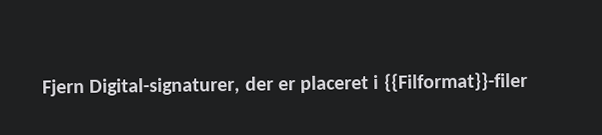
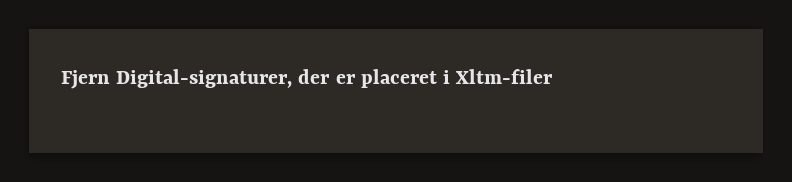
- Fjern Digital-signaturer, der er placeret i {{Filformat}}-filer
+ Fjern Digital-signaturer, der er placeret i Xltm-filer

